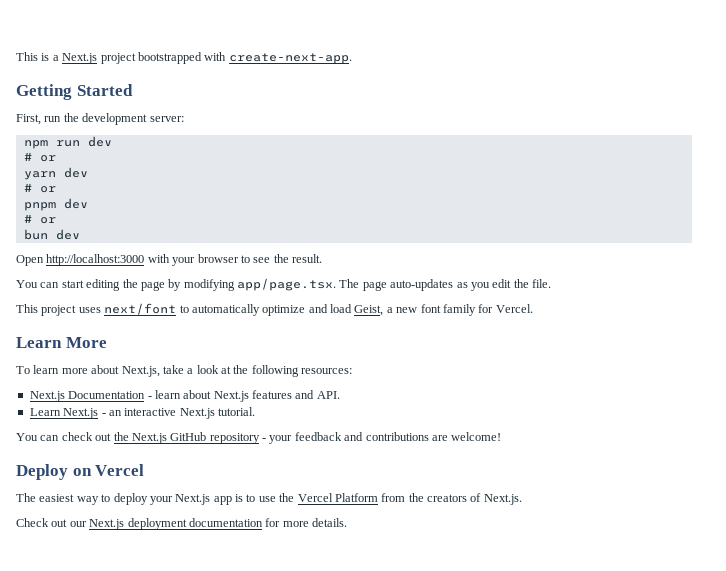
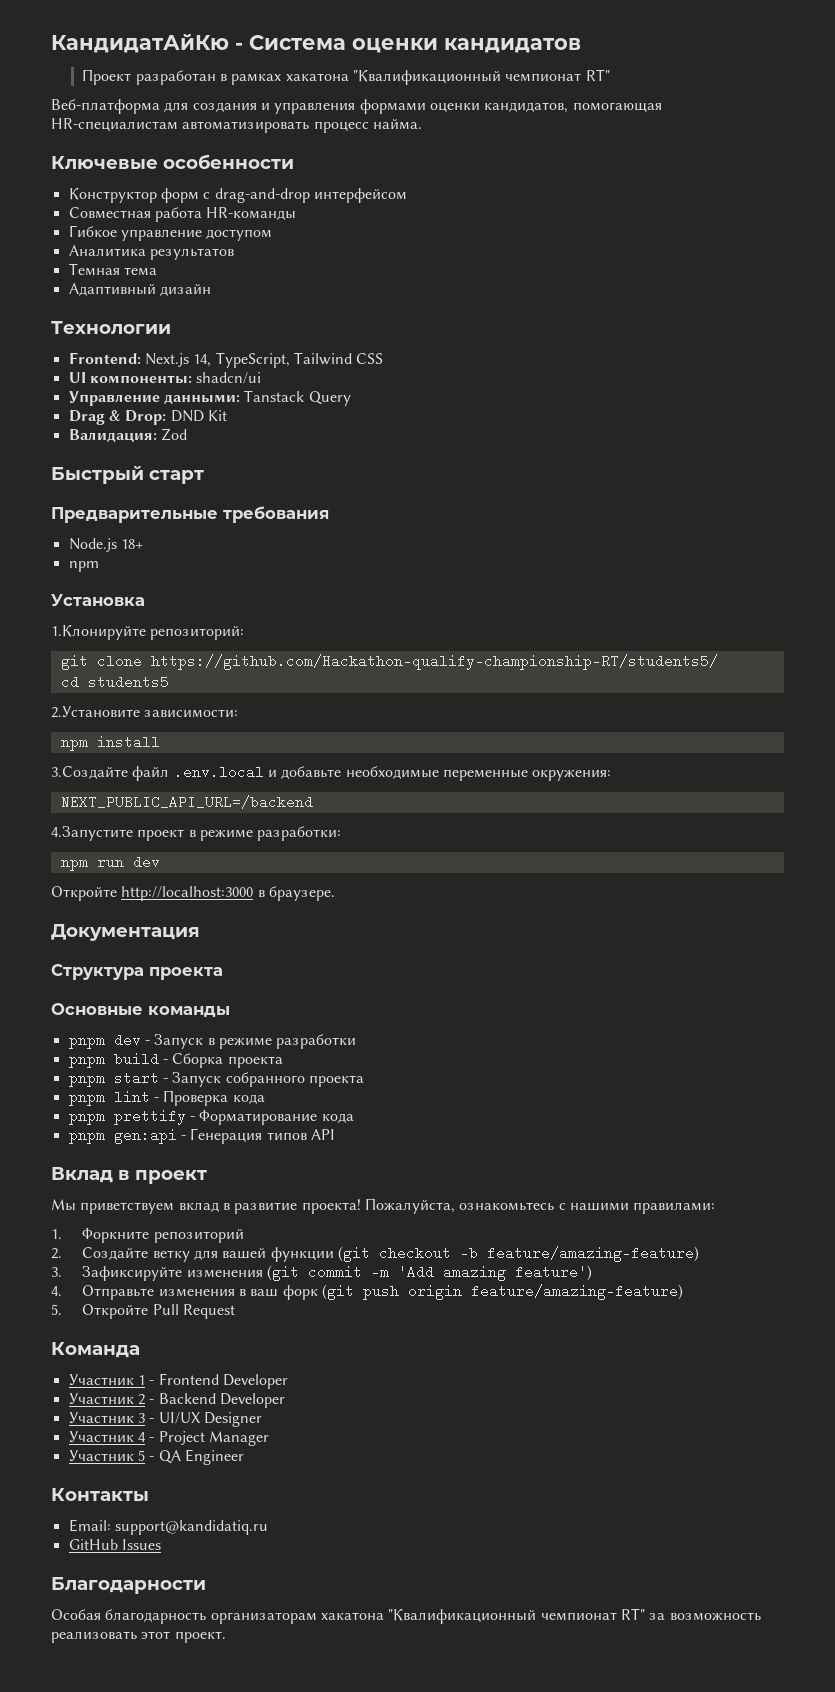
- This is a Next.js project bootstrapped with create-next-app.
- Getting Started
- First, run the development server:
+ КандидатАйКю - Система оценки кандидатов
+ Проект разработан в рамках хакатона "Квалификационный чемпионат RT"
+ Веб-платформа для создания и управления формами оценки кандидатов, помогающая HR-специалистам автоматизировать процесс найма.
+ Ключевые особенности
+ Конструктор форм с drag-and-drop интерфейсом
+ Совместная работа HR-команды
+ Гибкое управление доступом
+ Аналитика результатов
+ Темная тема
+ Адаптивный дизайн
+ Технологии
+ Frontend: Next.js 14, TypeScript, Tailwind CSS
+ UI компоненты: shadcn/ui
+ Управление данными: Tanstack Query
+ Drag & Drop: DND Kit
+ Валидация: Zod
+ Быстрый старт
+ Предварительные требования
+ Node.js 18+
+ npm
+ Установка
+ 1.Клонируйте репозиторий:
+ git clone https://github.com/Hackathon-qualify-championship-RT/students5/
+ cd students5
+ 2.Установите зависимости:
+ npm install
+ 3.Создайте файл .env.local и добавьте необходимые переменные окружения:
+ NEXT_PUBLIC_API_URL=/backend
+ 4.Запустите проект в режиме разработки:
  npm run dev
- # or
- yarn dev
- # or
- pnpm dev
- # or
- bun dev
- Open http://localhost:3000 with your browser to see the result.
- You can start editing the page by modifying app/page.tsx. The page auto-updates as you edit the file.
- This project uses next/font to automatically optimize and load Geist, a new font family for Vercel.
- Learn More
- To learn more about Next.js, take a look at the following resources:
- Next.js Documentation - learn about Next.js features and API.
- Learn Next.js - an interactive Next.js tutorial.
- You can check out the Next.js GitHub repository - your feedback and contributions are welcome!
- Deploy on Vercel
- The easiest way to deploy your Next.js app is to use the Vercel Platform from the creators of Next.js.
- Check out our Next.js deployment documentation for more details.
+ Откройте http://localhost:3000 в браузере.
+ Документация
+ Структура проекта
+ Основные команды
+ pnpm dev - Запуск в режиме разработки
+ pnpm build - Сборка проекта
+ pnpm start - Запуск собранного проекта
+ pnpm lint - Проверка кода
+ pnpm prettify - Форматирование кода
+ pnpm gen:api - Генерация типов API
+ Вклад в проект
+ Мы приветствуем вклад в развитие проекта! Пожалуйста, ознакомьтесь с нашими правилами:
+ 1. Форкните репозиторий
+ 2. Создайте ветку для вашей функции (git checkout -b feature/amazing-feature)
+ 3. Зафиксируйте изменения (git commit -m 'Add amazing feature')
+ 4. Отправьте изменения в ваш форк (git push origin feature/amazing-feature)
+ 5. Откройте Pull Request
+ Команда
+ Участник 1 - Frontend Developer
+ Участник 2 - Backend Developer
+ Участник 3 - UI/UX Designer
+ Участник 4 - Project Manager
+ Участник 5 - QA Engineer
+ Контакты
+ Email: support@kandidatiq.ru
+ GitHub Issues
+ Благодарности
+ Особая благодарность организаторам хакатона "Квалификационный чемпионат RT" за возможность реализовать этот проект.

